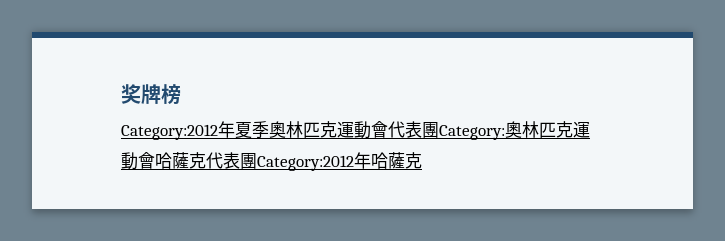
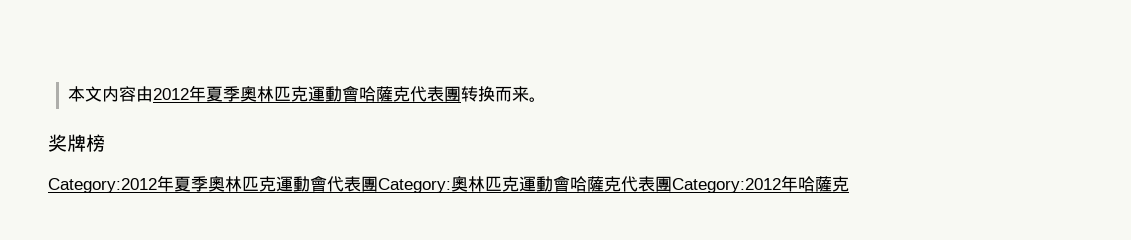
+ 本文内容由2012年夏季奧林匹克運動會哈薩克代表團转换而来。

